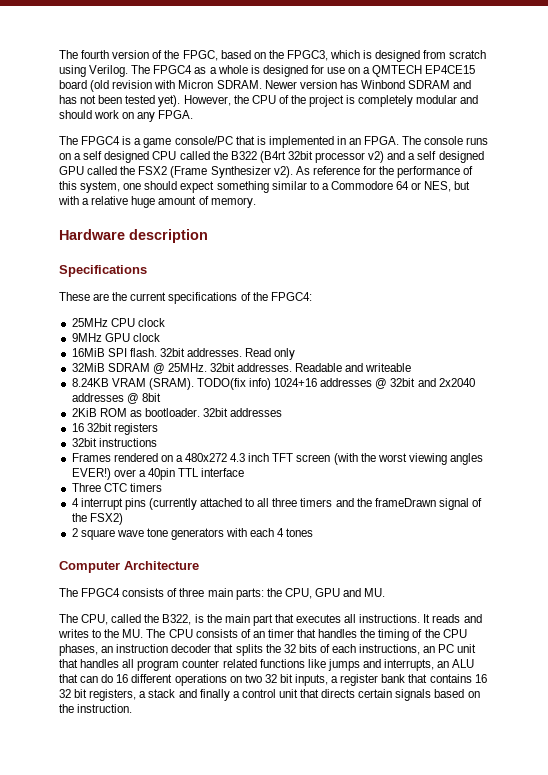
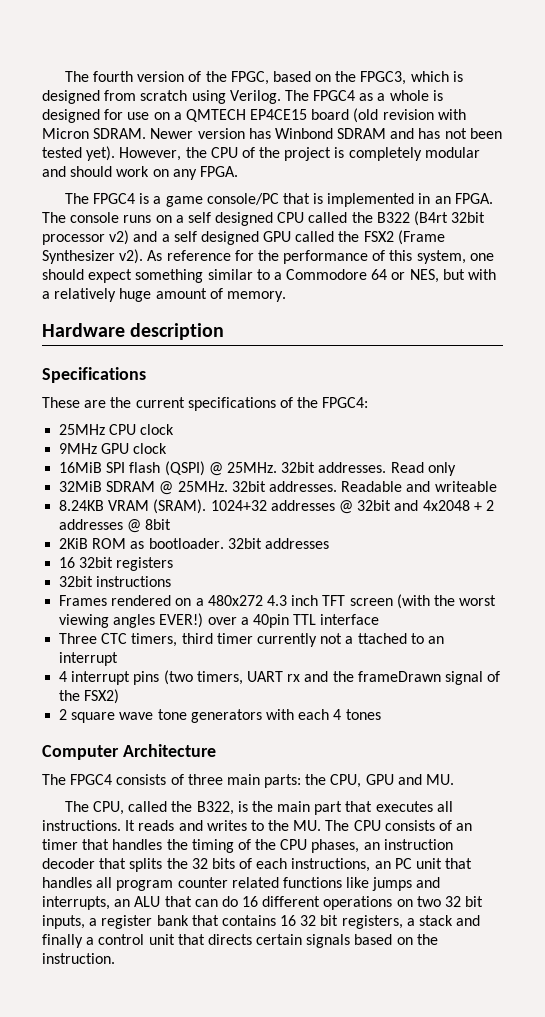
- As reference for the performance of this system, one should expect something similar to a Commodore 64 or NES, but with a relative huge amount of memory.
+ As reference for the performance of this system, one should expect something similar to a Commodore 64 or NES, but with a relatively huge amount of memory.
- 16MiB SPI flash.
+ 16MiB SPI flash (QSPI) @ 25MHz.
- TODO(fix info) 1024+16 addresses @ 32bit and 2x2040 addresses @ 8bit
+ 1024+32 addresses @ 32bit and 4x2048 + 2 addresses @ 8bit
- Three CTC timers
- 4 interrupt pins (currently attached to all three timers and the frameDrawn signal of the FSX2)
+ Three CTC timers, third timer currently not a ttached to an interrupt
+ 4 interrupt pins (two timers, UART rx and the frameDrawn signal of the FSX2)

